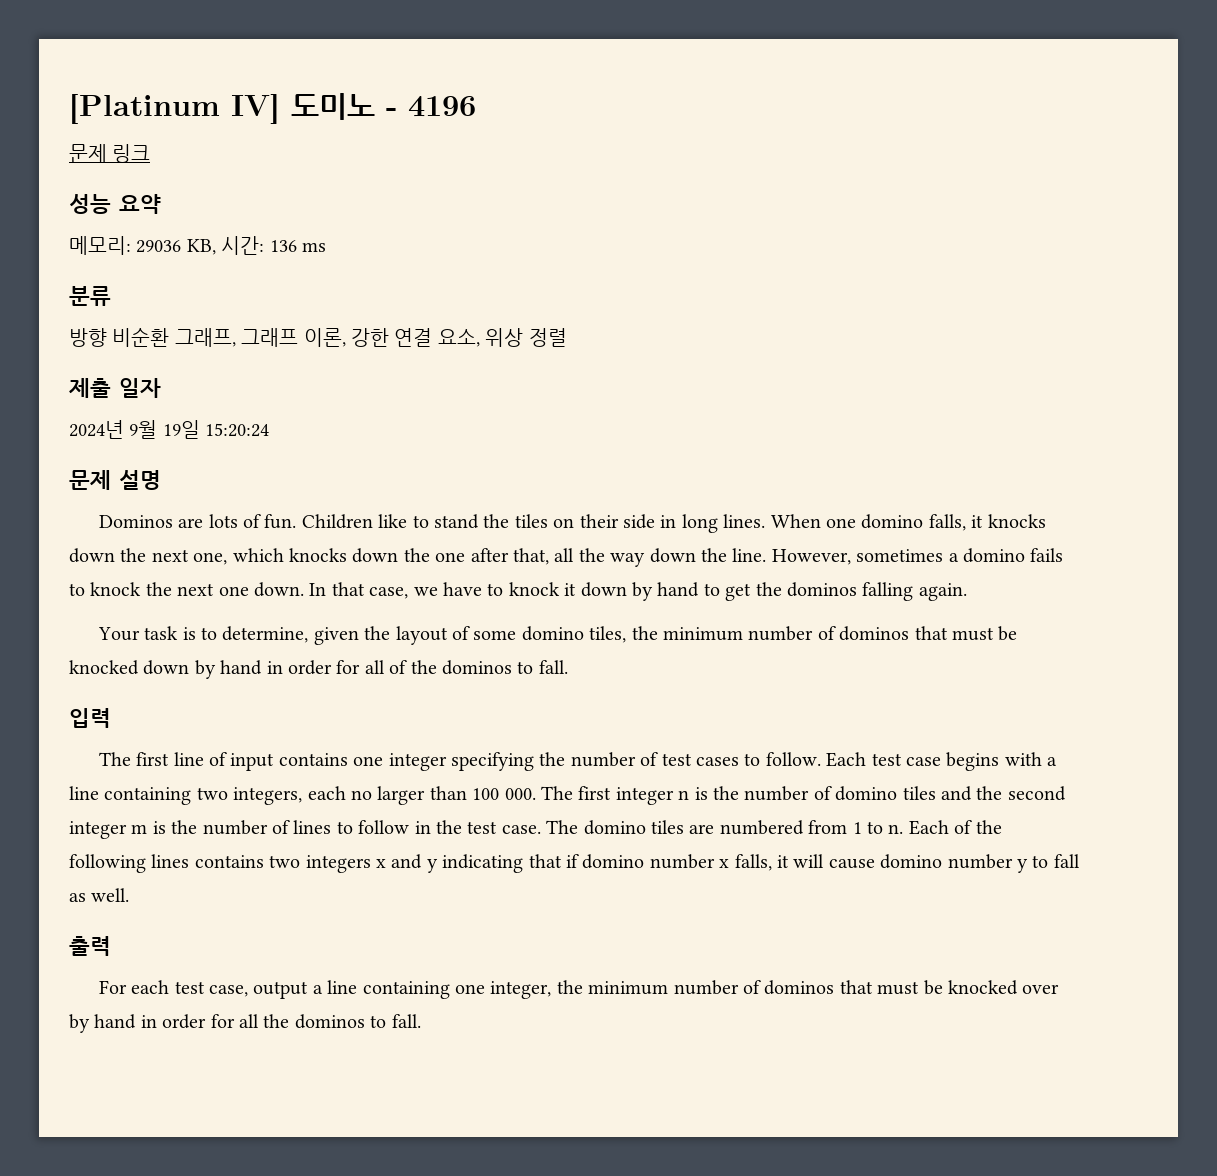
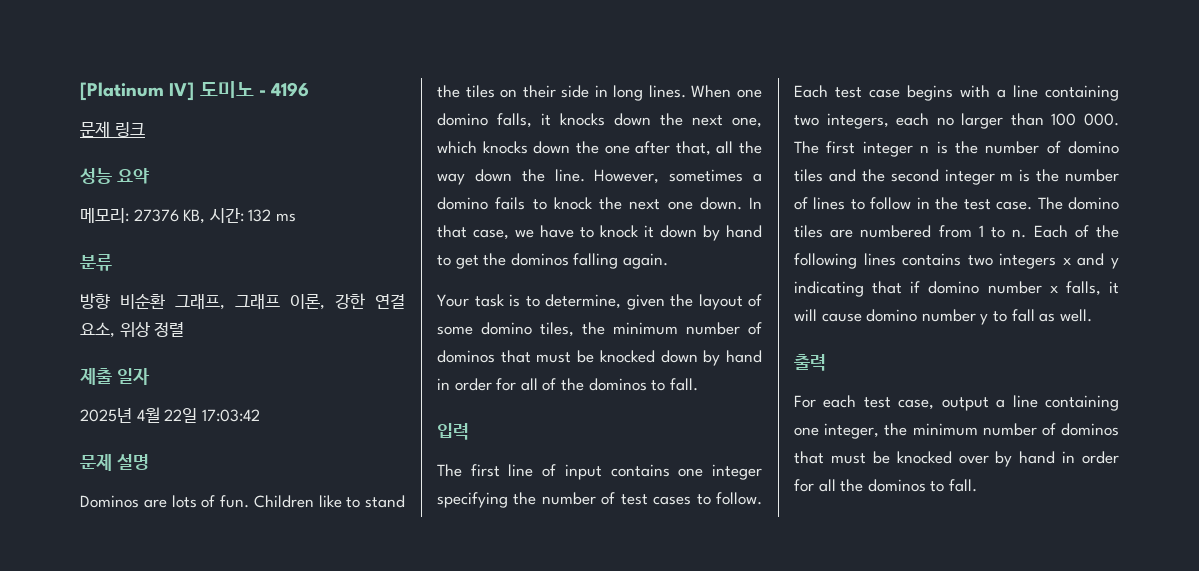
- 메모리: 29036 KB, 시간: 136 ms
+ 메모리: 27376 KB, 시간: 132 ms
- 2024년 9월 19일 15:20:24
+ 2025년 4월 22일 17:03:42

